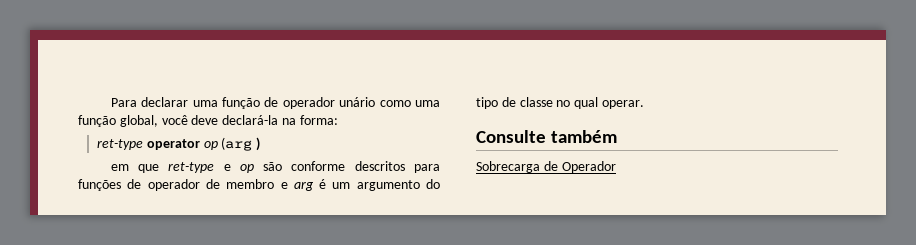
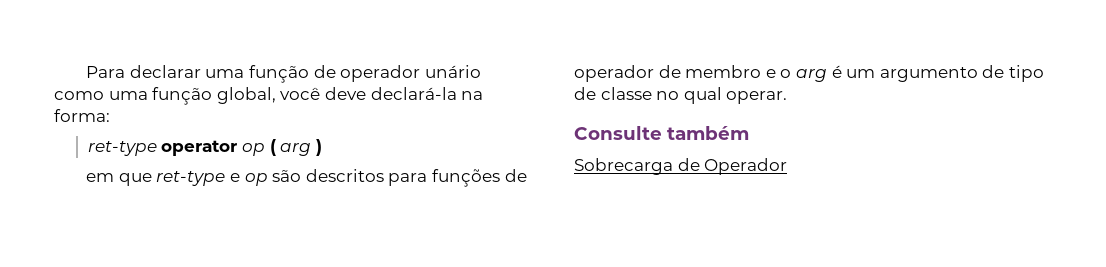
- ret-type operator op (arg )
+ ret-type operator op ( arg )
- em que ret-type e op são conforme descritos para funções de operador de membro e arg é um argumento do tipo de classe no qual operar.
+ em que ret-type e op são descritos para funções de operador de membro e o arg é um argumento de tipo de classe no qual operar.

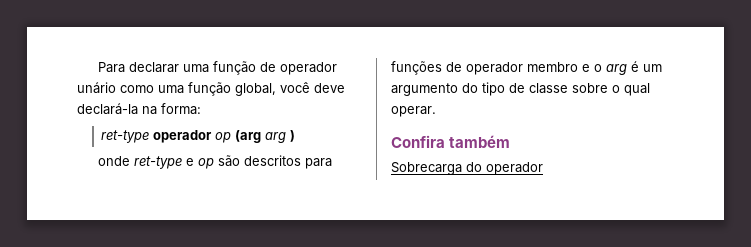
- ret-type operator op ( arg )
+ ret-type operador op (arg arg )
- em que ret-type e op são descritos para funções de operador de membro e o arg é um argumento de tipo de classe no qual operar.
+ onde ret-type e op são descritos para funções de operador membro e o arg é um argumento do tipo de classe sobre o qual operar.
- Consulte também
+ Confira também
- Sobrecarga de Operador
+ Sobrecarga do operador

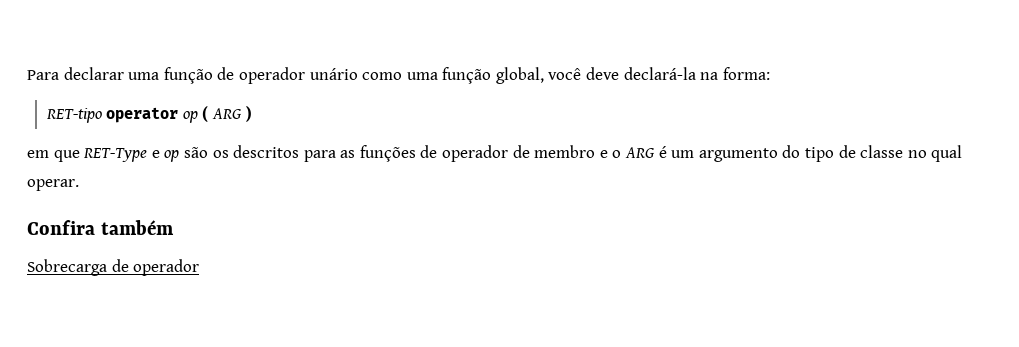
- ret-type operador op (arg arg )
- onde ret-type e op são descritos para funções de operador membro e o arg é um argumento do tipo de classe sobre o qual operar.
+ RET-tipo operator op ( ARG )
+ em que RET-Type e op são os descritos para as funções de operador de membro e o ARG é um argumento do tipo de classe no qual operar.
- Sobrecarga do operador
+ Sobrecarga de operador

